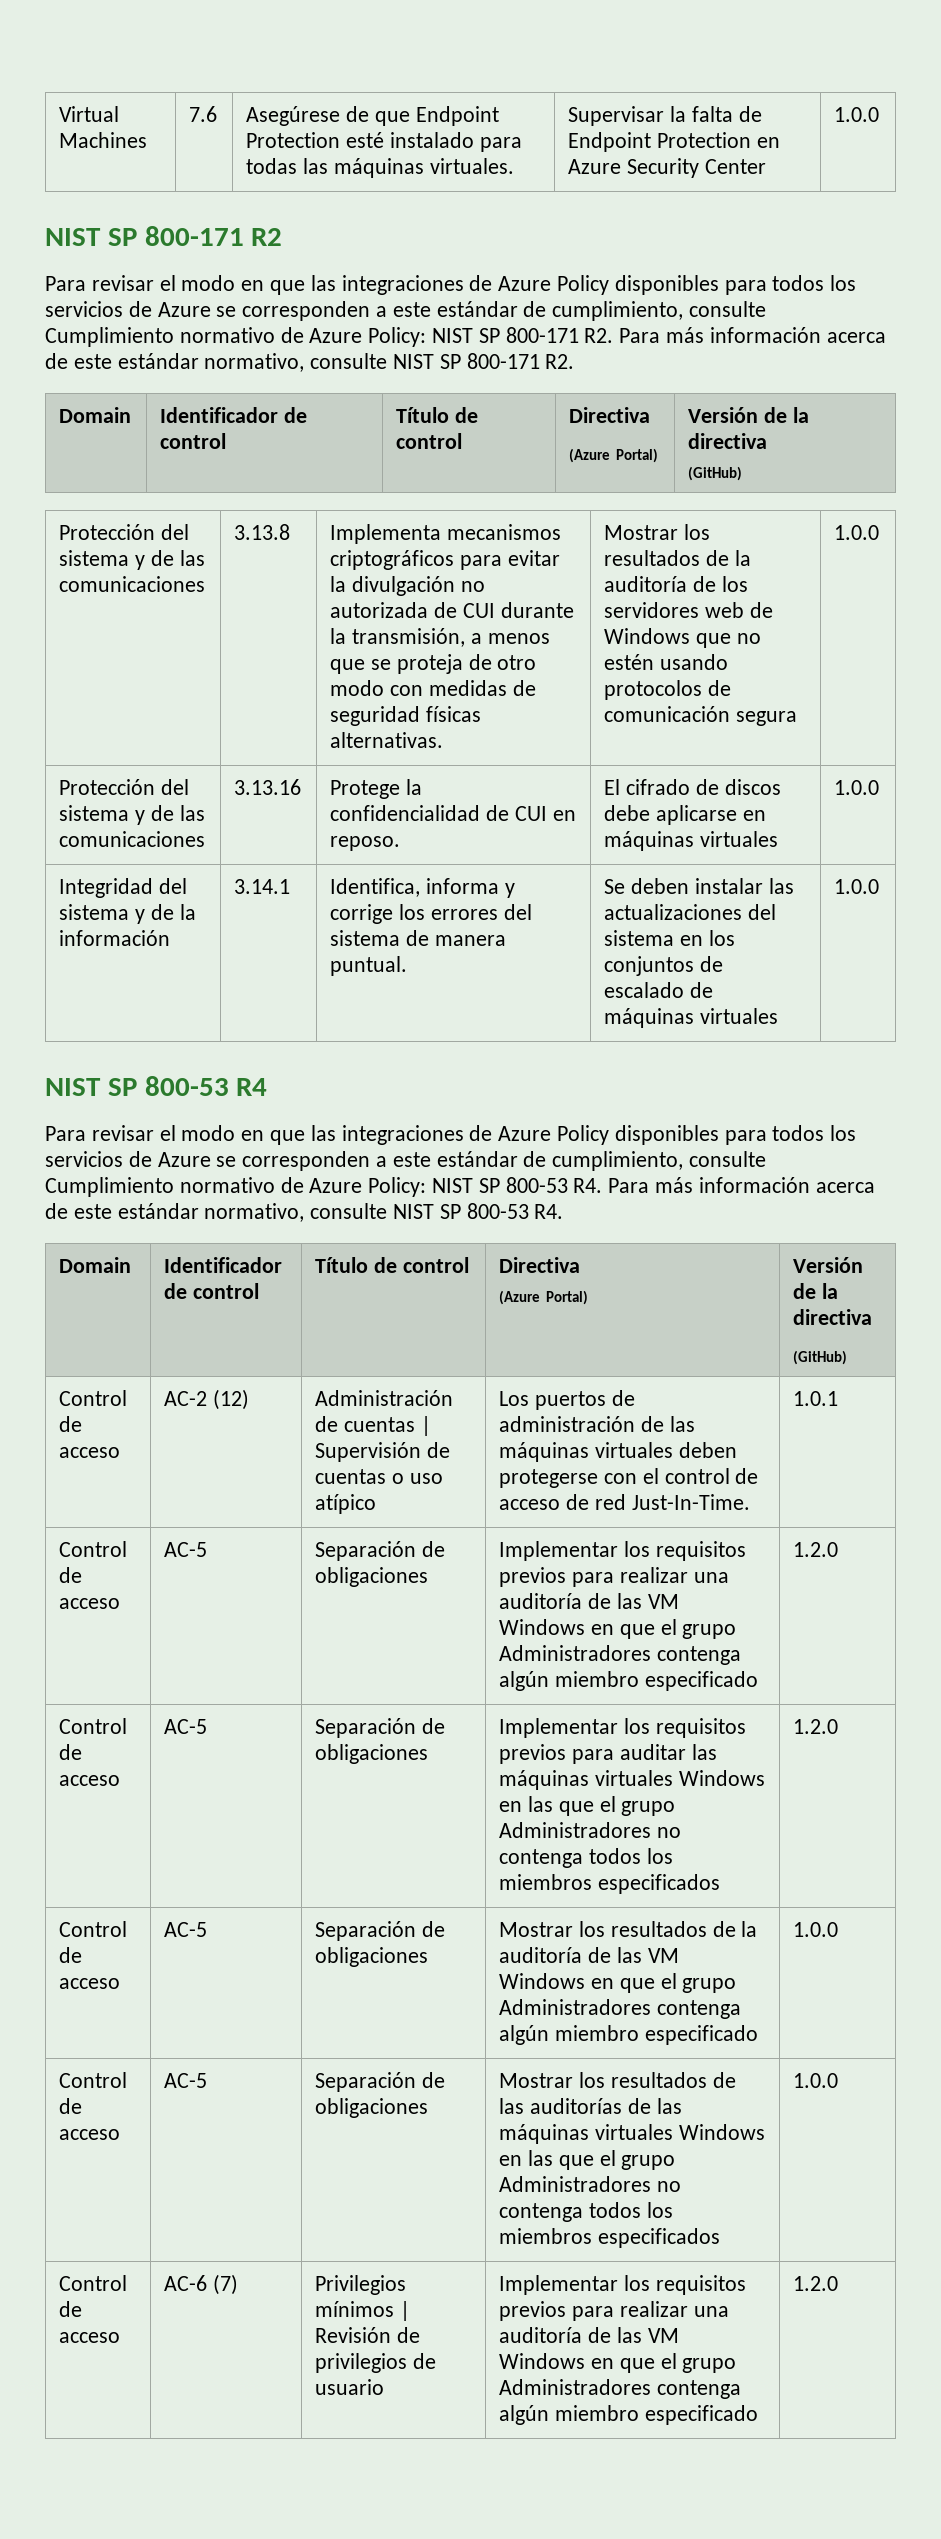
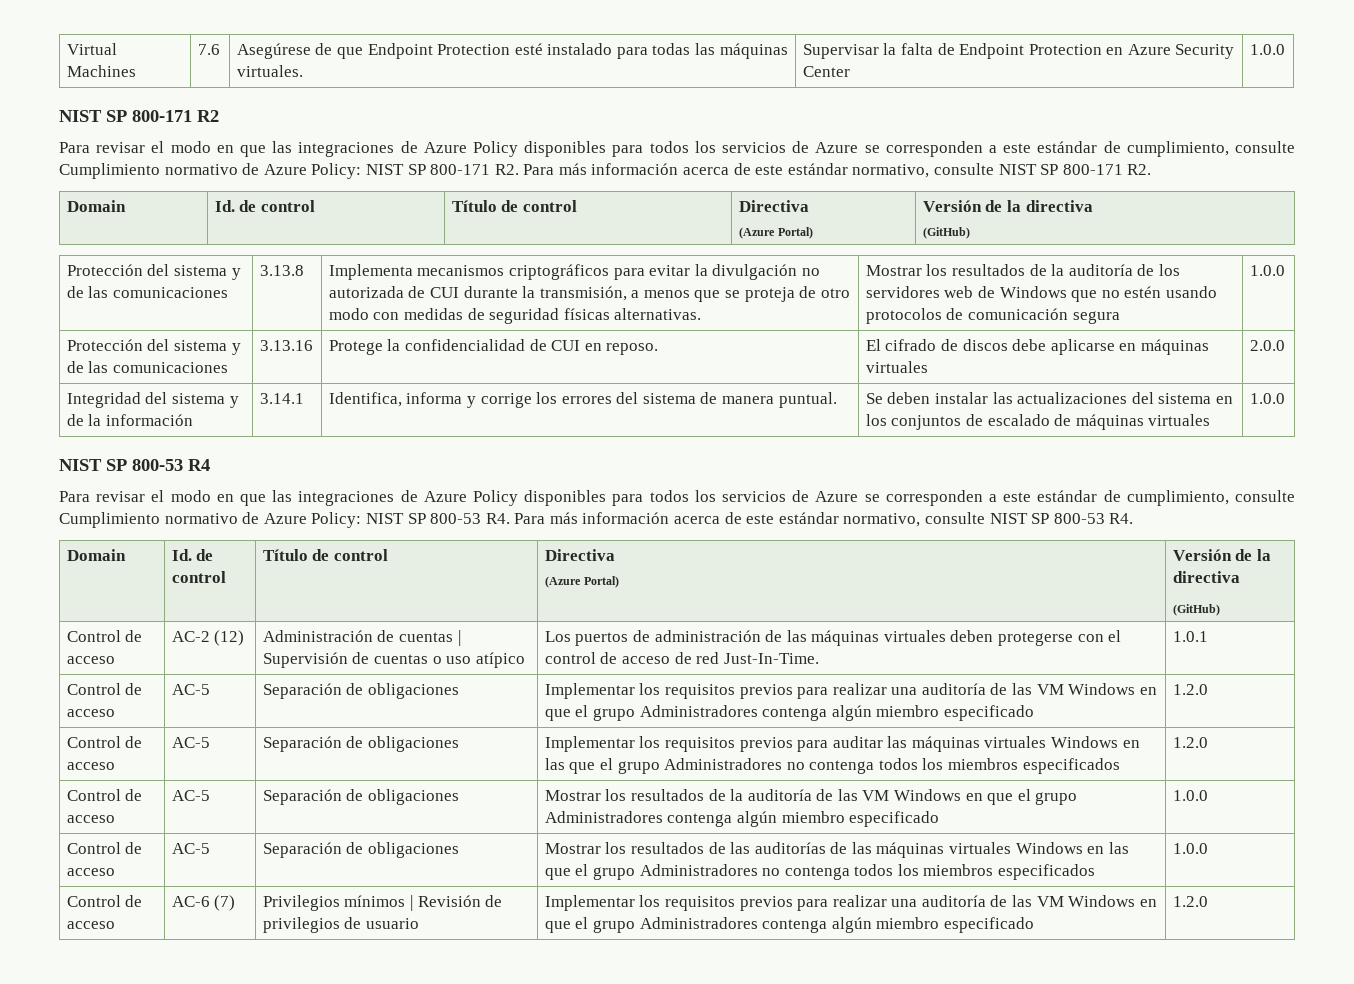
  NIST SP 800-171 R2. Para más información acerca de este estándar normativo, consulte NIST SP 800-171 R2.
- Domain | Identificador de control | Título de control | Directiva
+ Domain | Id. de control | Título de control | Directiva
- Protección del sistema y de las comunicaciones | 3.13.16 | Protege la confidencialidad de CUI en reposo. | El cifrado de discos debe aplicarse en máquinas virtuales | 1.0.0
+ Protección del sistema y de las comunicaciones | 3.13.16 | Protege la confidencialidad de CUI en reposo. | El cifrado de discos debe aplicarse en máquinas virtuales | 2.0.0
  NIST SP 800-53 R4. Para más información acerca de este estándar normativo, consulte NIST SP 800-53 R4.
- Domain | Identificador de control | Título de control | Directiva
+ Domain | Id. de control | Título de control | Directiva

